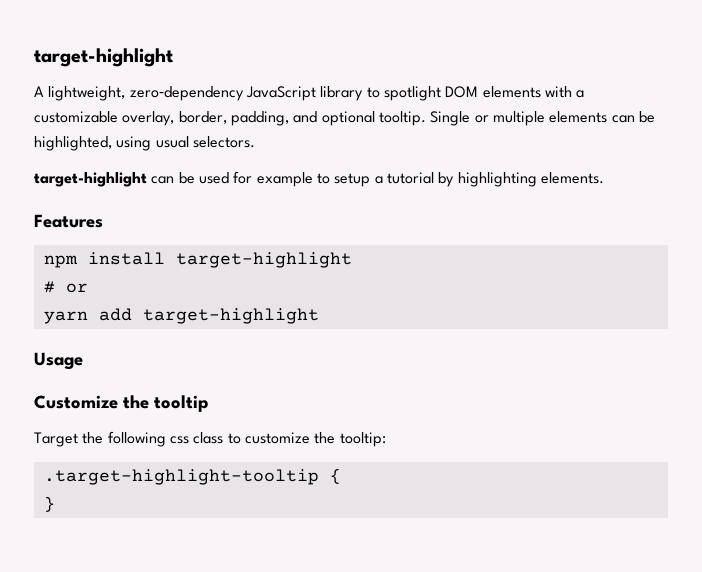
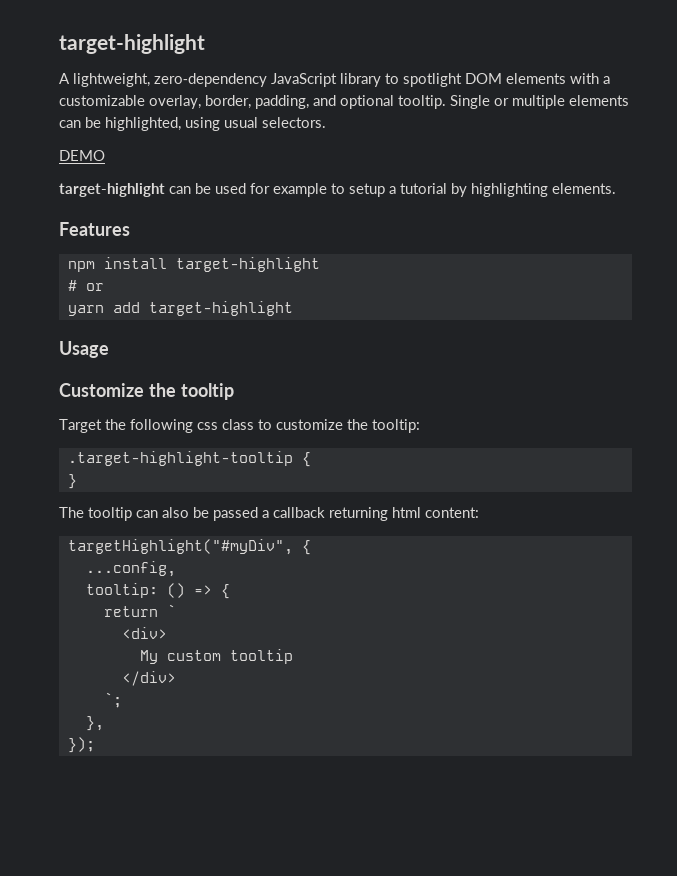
+ DEMO
+ The tooltip can also be passed a callback returning html content:
+ targetHighlight("#myDiv", {
+ ...config,
+ tooltip: () => {
+ return `
+ <div>
+ My custom tooltip
+ </div>
+ `;
+ },
+ });

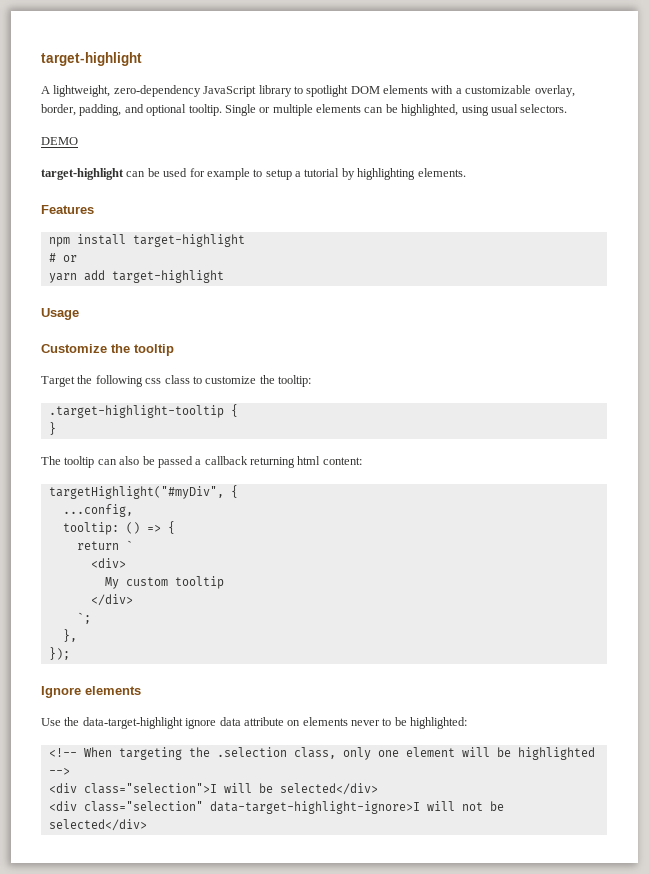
+ Ignore elements
+ Use the data-target-highlight ignore data attribute on elements never to be highlighted:
+ <!-- When targeting the .selection class, only one element will be highlighted -->
+ <div class="selection">I will be selected</div>
+ <div class="selection" data-target-highlight-ignore>I will not be selected</div>

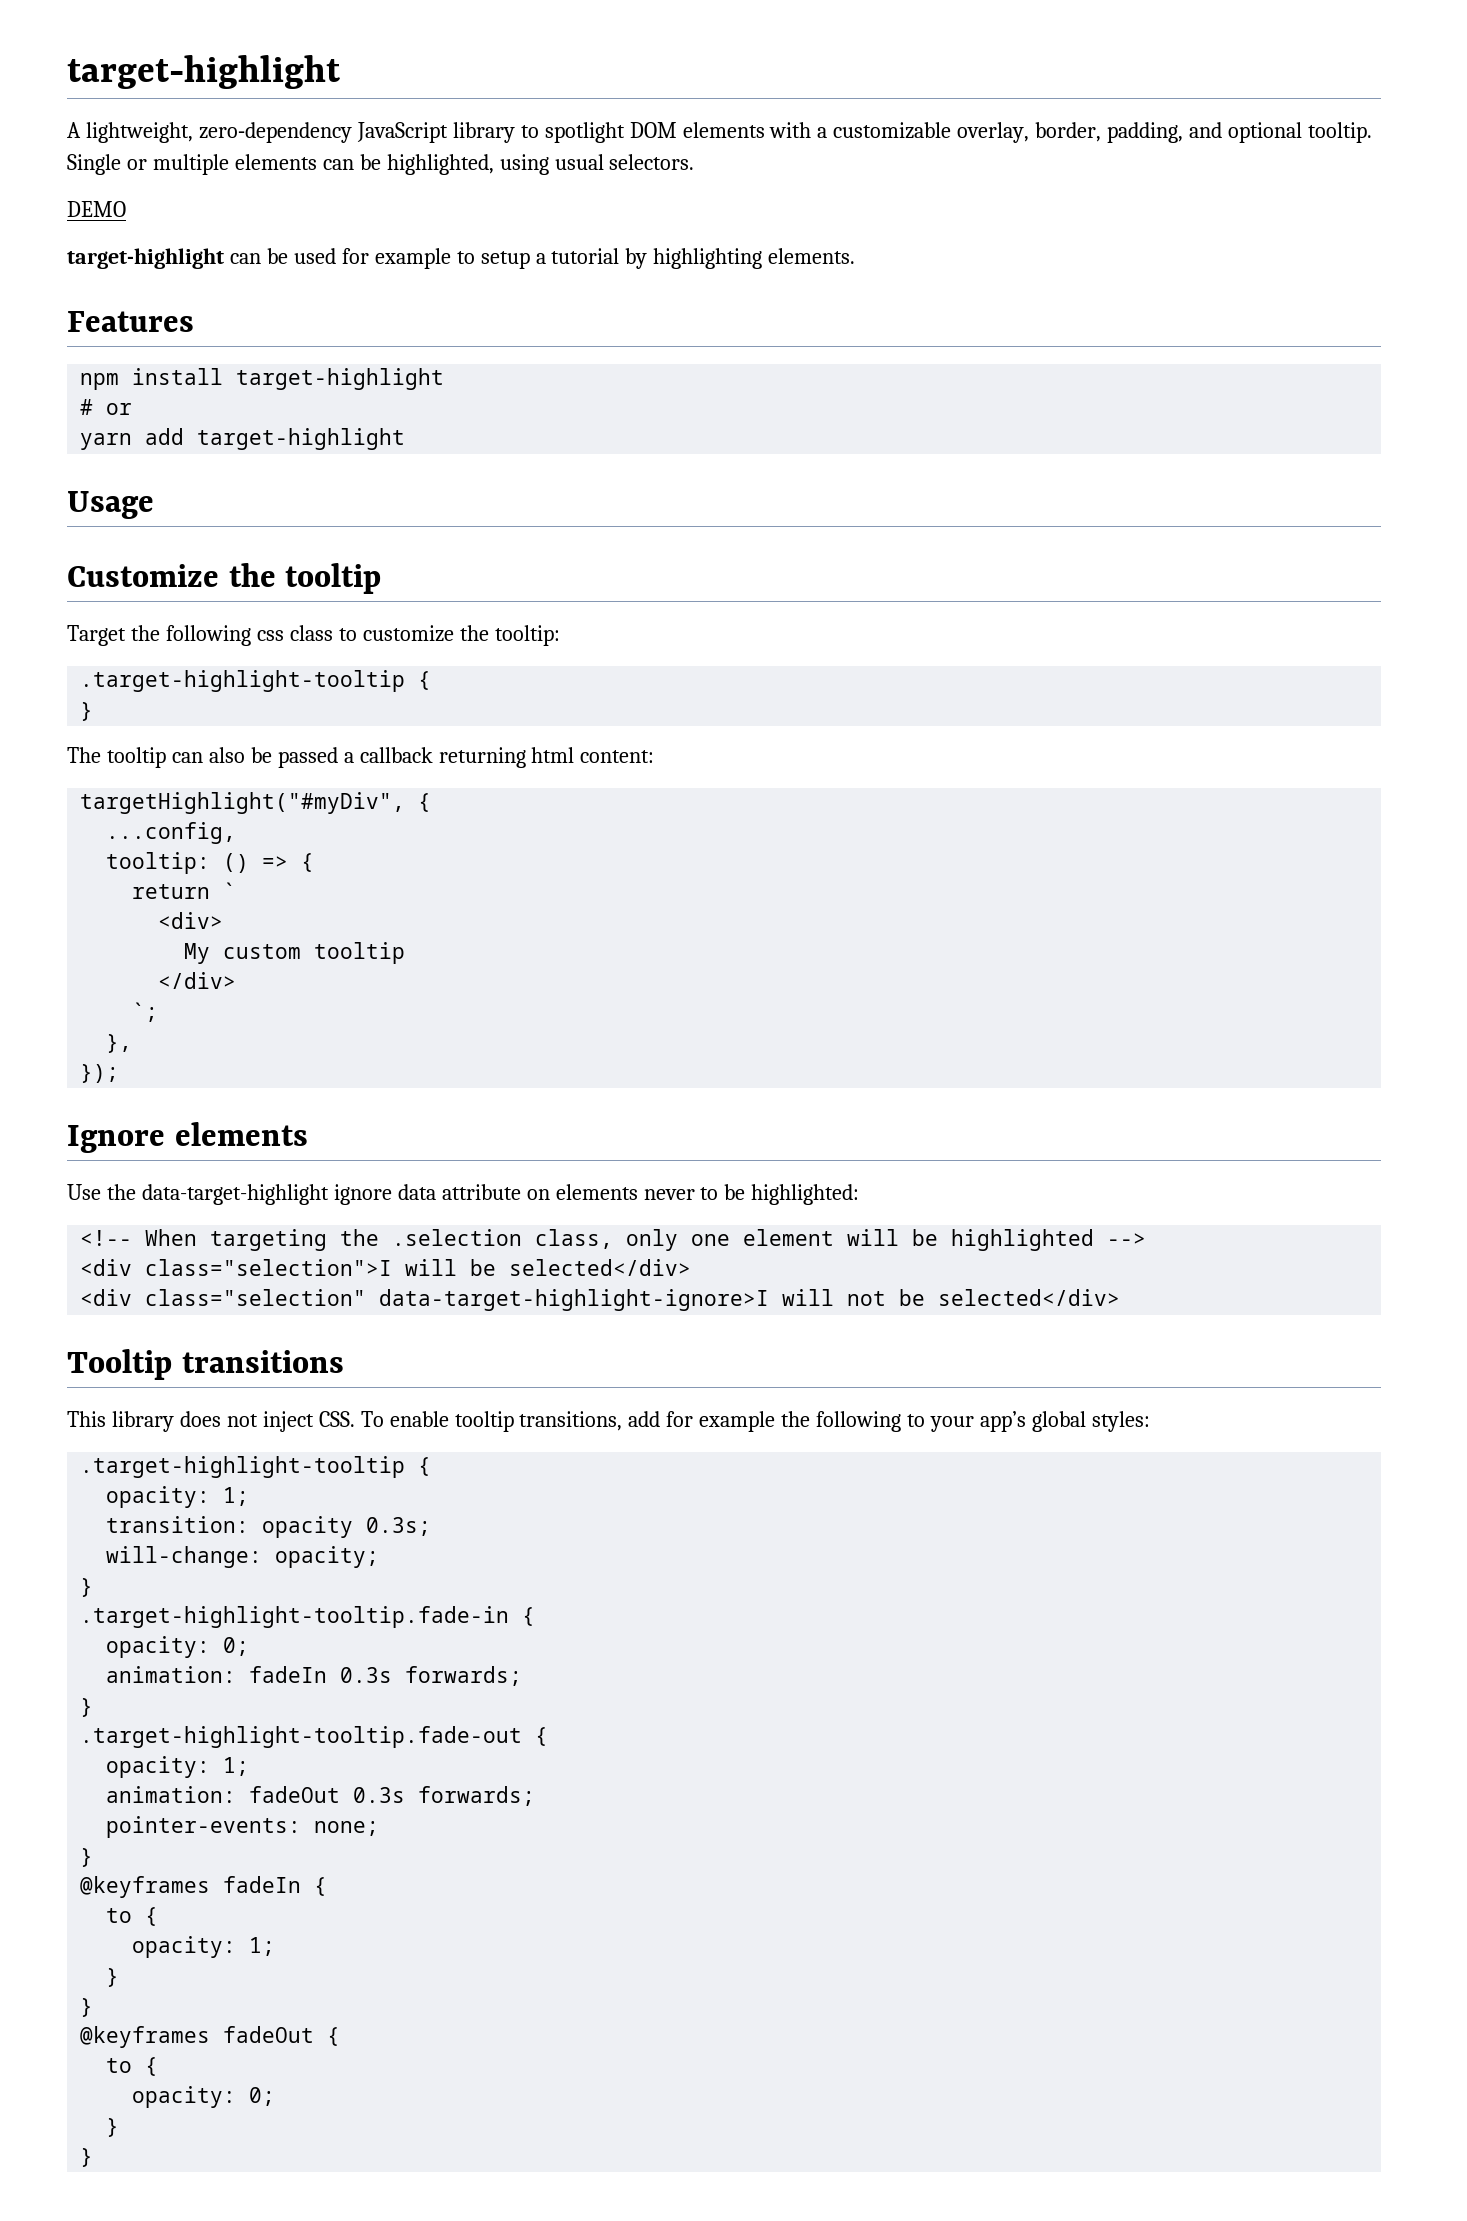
+ Tooltip transitions
+ This library does not inject CSS. To enable tooltip transitions, add for example the following to your app’s global styles:
+ .target-highlight-tooltip {
+ opacity: 1;
+ transition: opacity 0.3s;
+ will-change: opacity;
+ }
+ .target-highlight-tooltip.fade-in {
+ opacity: 0;
+ animation: fadeIn 0.3s forwards;
+ }
+ .target-highlight-tooltip.fade-out {
+ opacity: 1;
+ animation: fadeOut 0.3s forwards;
+ pointer-events: none;
+ }
+ @keyframes fadeIn {
+ to {
+ opacity: 1;
+ }
+ }
+ @keyframes fadeOut {
+ to {
+ opacity: 0;
+ }
+ }

